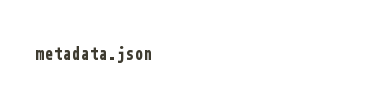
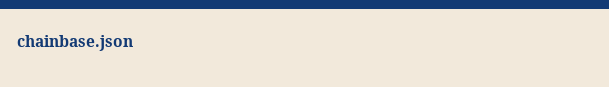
- metadata.json
+ chainbase.json

